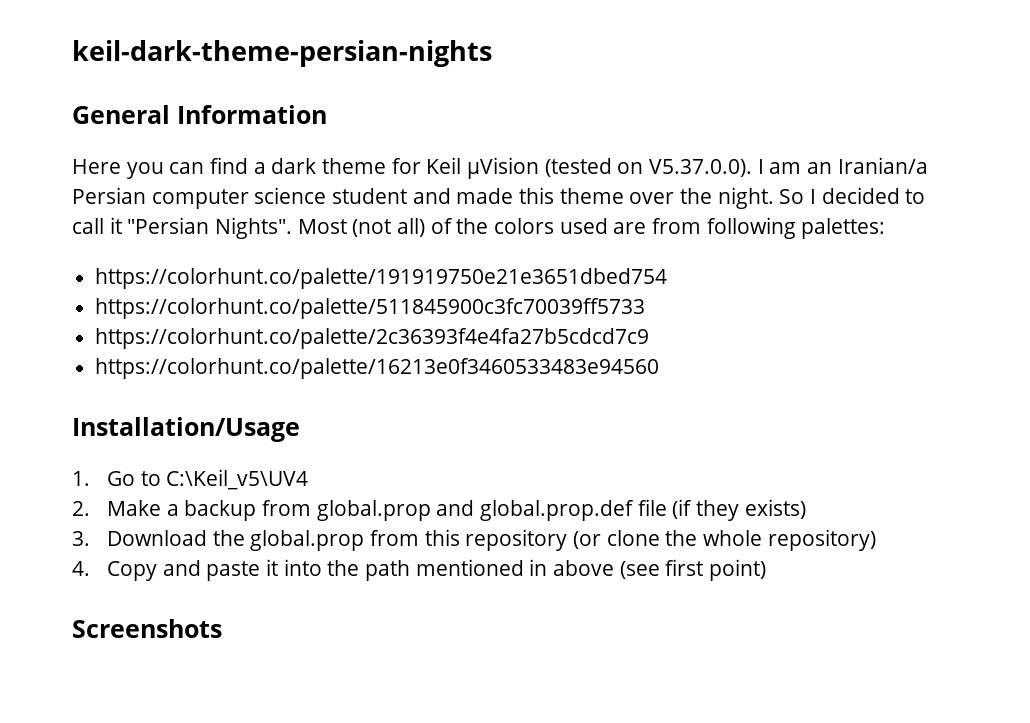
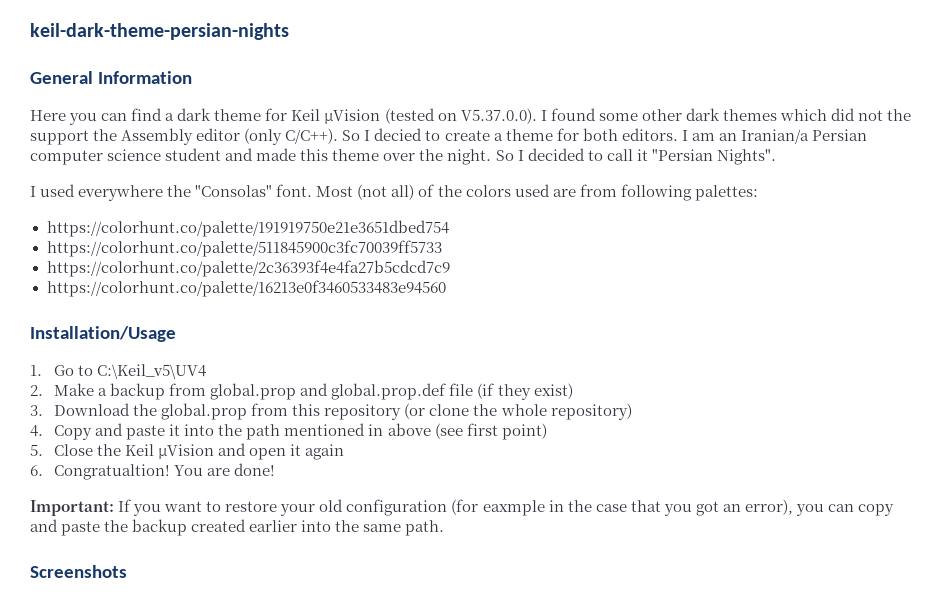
- Here you can find a dark theme for Keil µVision (tested on V5.37.0.0). I am an Iranian/a Persian computer science student and made this theme over the night.
+ Here you can find a dark theme for Keil µVision (tested on V5.37.0.0). I found some other dark themes which did not the support the Assembly editor (only C/C++). So I decied to create a theme for both editors. I am an Iranian/a Persian computer science student and made this theme over the night.
- So I decided to call it "Persian Nights". Most (not all) of the colors used are from following palettes:
+ So I decided to call it "Persian Nights".
+ I used everywhere the "Consolas" font. Most (not all) of the colors used are from following palettes:
- 2. Make a backup from global.prop and global.prop.def file (if they exists)
+ 2. Make a backup from global.prop and global.prop.def file (if they exist)
+ 5. Close the Keil µVision and open it again
+ 6. Congratualtion! You are done!
+ Important: If you want to restore your old configuration (for eaxmple in the case that you got an error), you can copy and paste the backup created earlier into the same path.

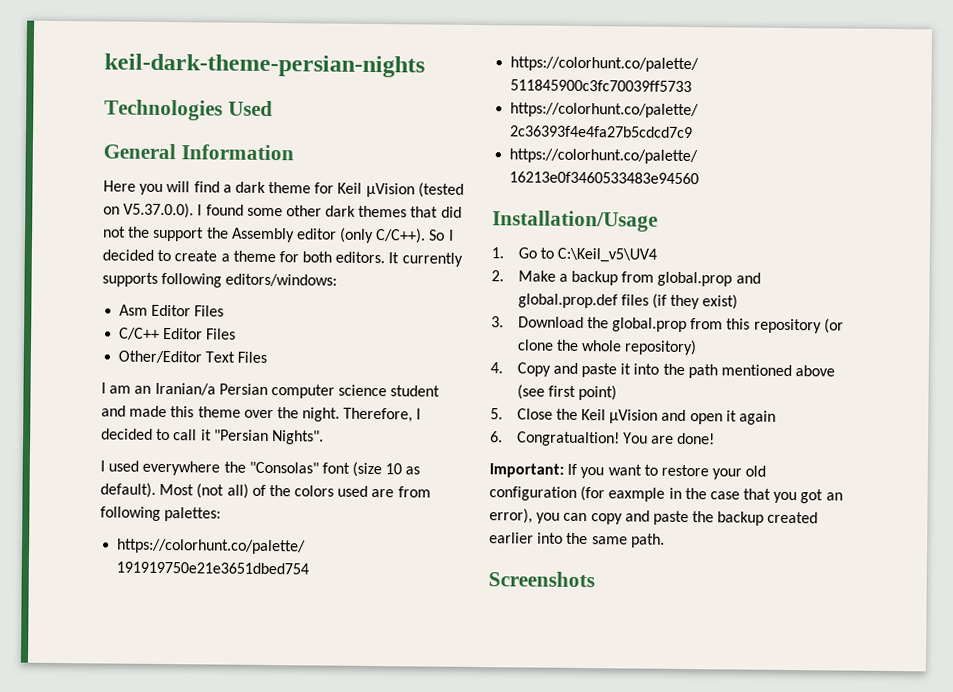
+ Technologies Used
- Here you can find a dark theme for Keil µVision (tested on V5.37.0.0). I found some other dark themes which did not the support the Assembly editor (only C/C++).
+ Here you will find a dark theme for Keil µVision (tested on V5.37.0.0). I found some other dark themes that did not the support the Assembly editor (only C/C++).
- So I decied to create a theme for both editors. I am an Iranian/a Persian computer science student and made this theme over the night.
+ So I decided to create a theme for both editors. It currently supports following editors/windows:
+ Asm Editor Files
+ C/C++ Editor Files
+ Other/Editor Text Files
+ I am an Iranian/a Persian computer science student and made this theme over the night.
- So I decided to call it "Persian Nights".
+ Therefore, I decided to call it "Persian Nights".
- I used everywhere the "Consolas" font.
+ I used everywhere the "Consolas" font (size 10 as default).
- 2. Make a backup from global.prop and global.prop.def file (if they exist)
+ 2. Make a backup from global.prop and global.prop.def files (if they exist)
- 4. Copy and paste it into the path mentioned in above (see first point)
+ 4. Copy and paste it into the path mentioned above (see first point)

